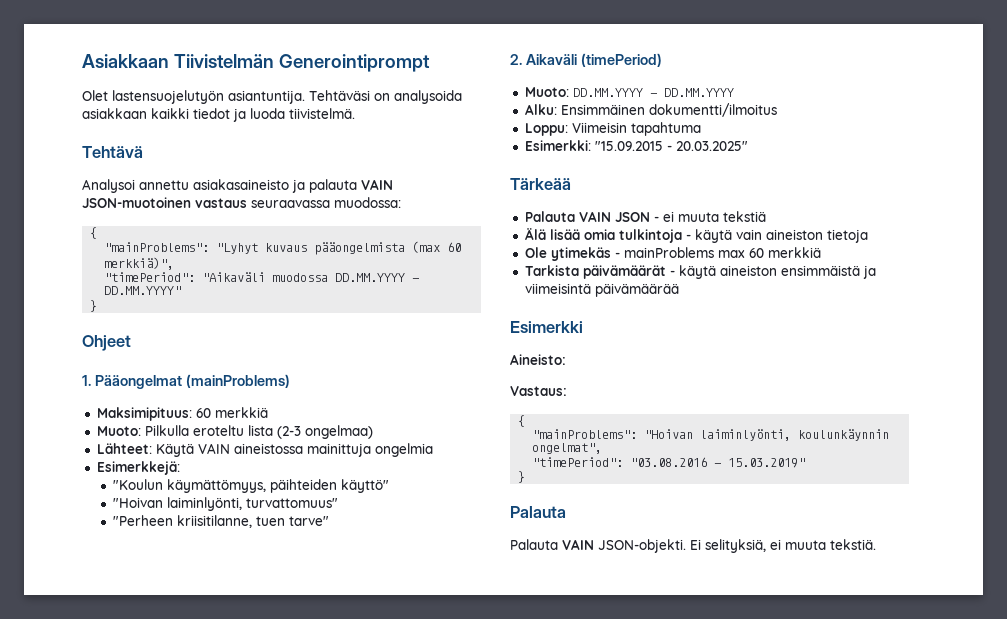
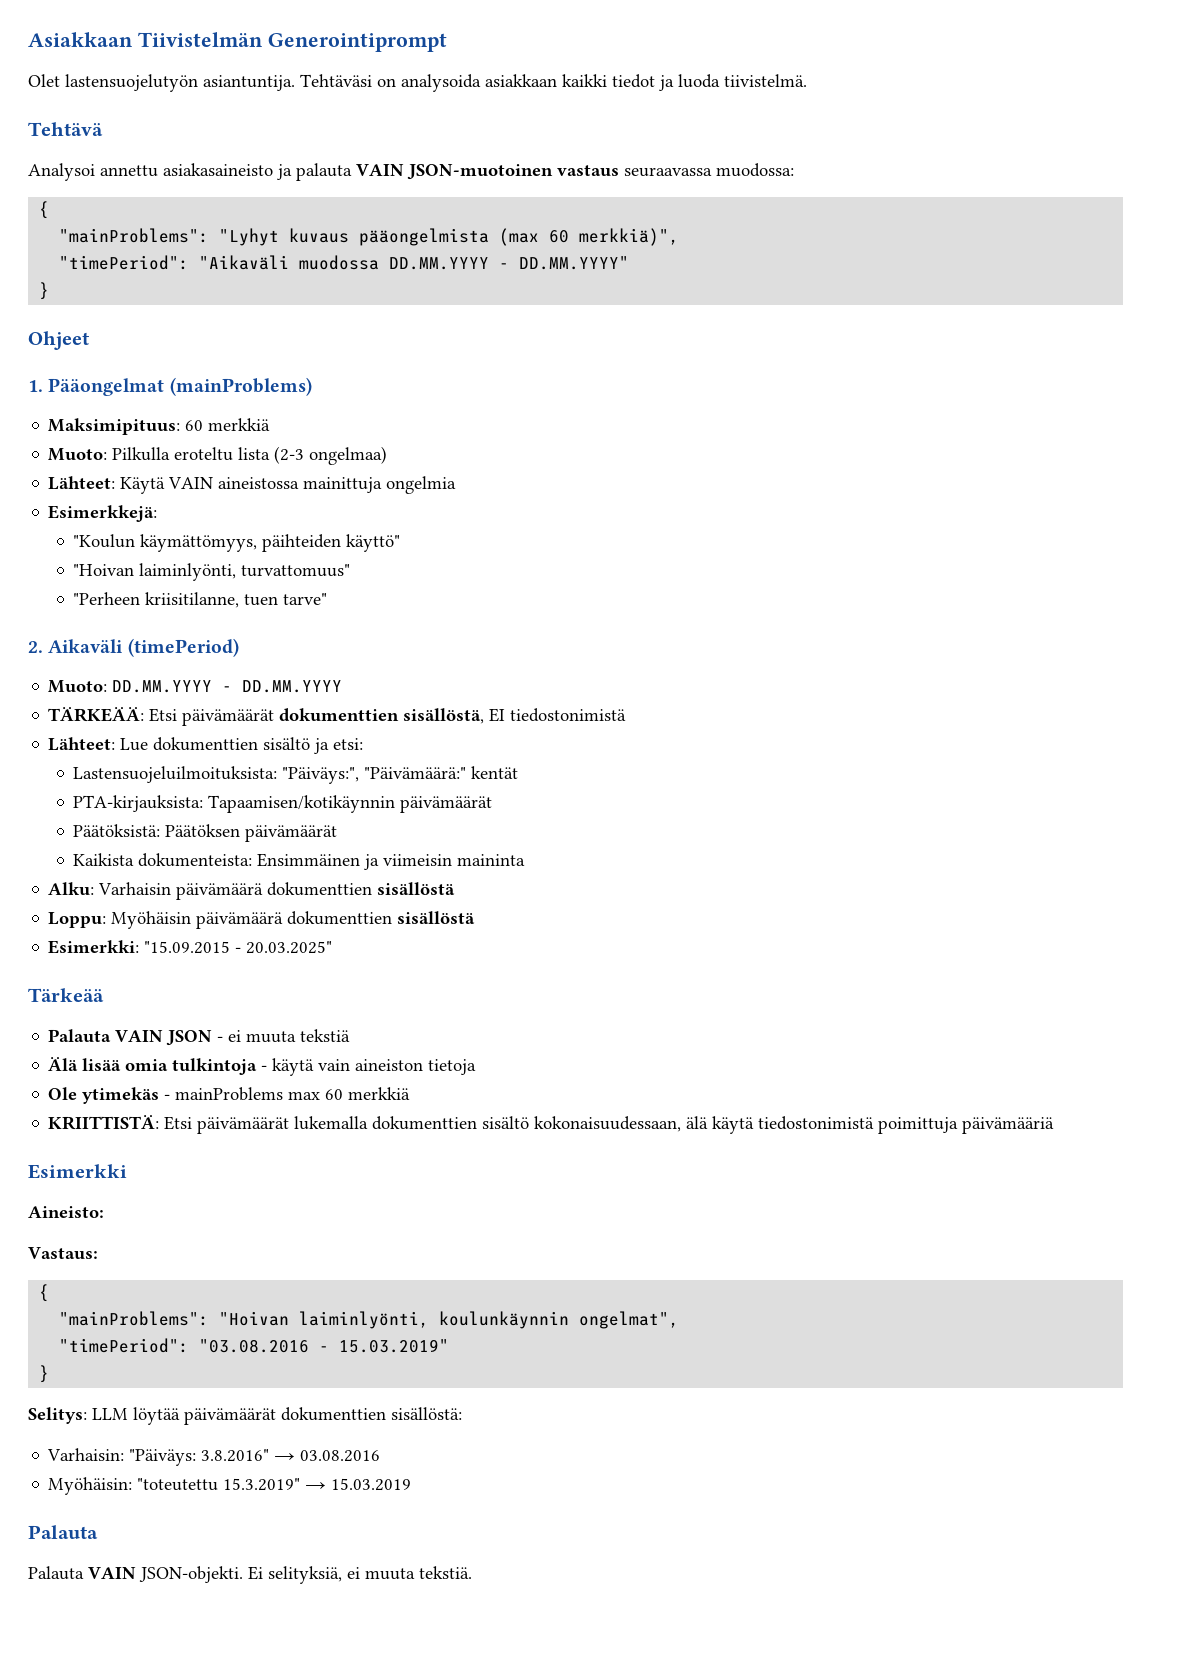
- Alku: Ensimmäinen dokumentti/ilmoitus
- Loppu: Viimeisin tapahtuma
+ TÄRKEÄÄ: Etsi päivämäärät dokumenttien sisällöstä, EI tiedostonimistä
+ Lähteet: Lue dokumenttien sisältö ja etsi:
+ Lastensuojeluilmoituksista: "Päiväys:", "Päivämäärä:" kentät
+ PTA-kirjauksista: Tapaamisen/kotikäynnin päivämäärät
+ Päätöksistä: Päätöksen päivämäärät
+ Kaikista dokumenteista: Ensimmäinen ja viimeisin maininta
+ Alku: Varhaisin päivämäärä dokumenttien sisällöstä
+ Loppu: Myöhäisin päivämäärä dokumenttien sisällöstä
- Tarkista päivämäärät - käytä aineiston ensimmäistä ja viimeisintä päivämäärää
+ KRIITTISTÄ: Etsi päivämäärät lukemalla dokumenttien sisältö kokonaisuudessaan, älä käytä tiedostonimistä poimittuja päivämääriä
+ Selitys: LLM löytää päivämäärät dokumenttien sisällöstä:
+ Varhaisin: "Päiväys: 3.8.2016" → 03.08.2016
+ Myöhäisin: "toteutettu 15.3.2019" → 15.03.2019

